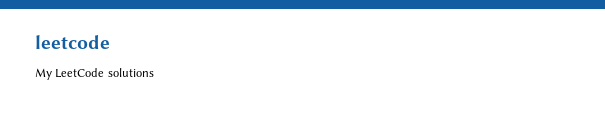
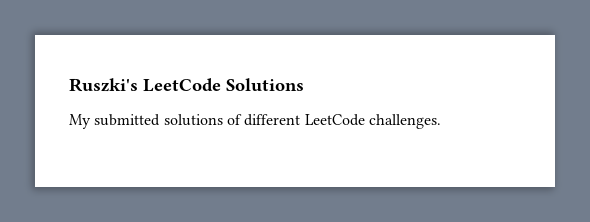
- leetcode
- My LeetCode solutions
+ Ruszki's LeetCode Solutions
+ My submitted solutions of different LeetCode challenges.

